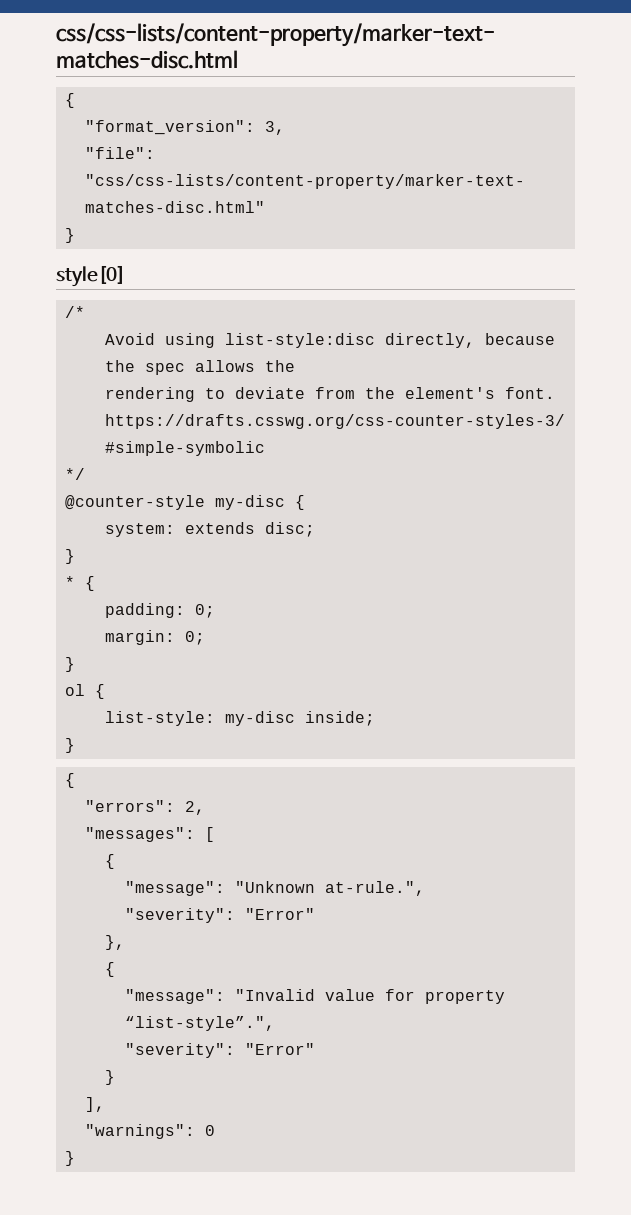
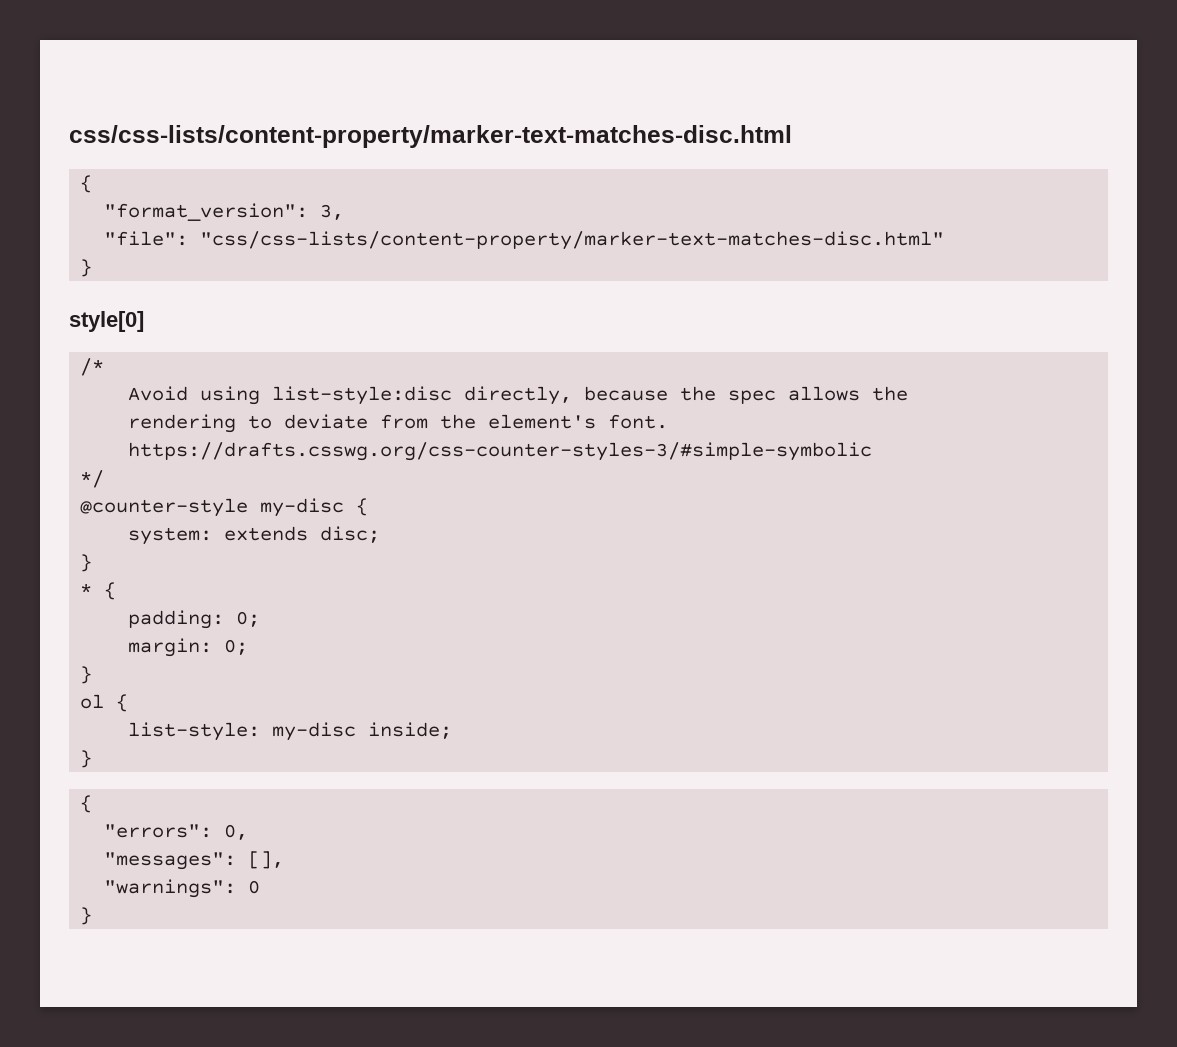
- "errors": 2,
+ "errors": 0,
- "messages": [
- {
- "message": "Unknown at-rule.",
- "severity": "Error"
- },
- {
- "message": "Invalid value for property “list-style”.",
- "severity": "Error"
- }
- ],
+ "messages": [],

